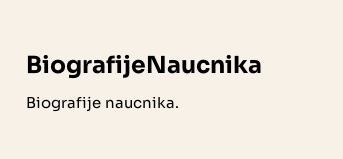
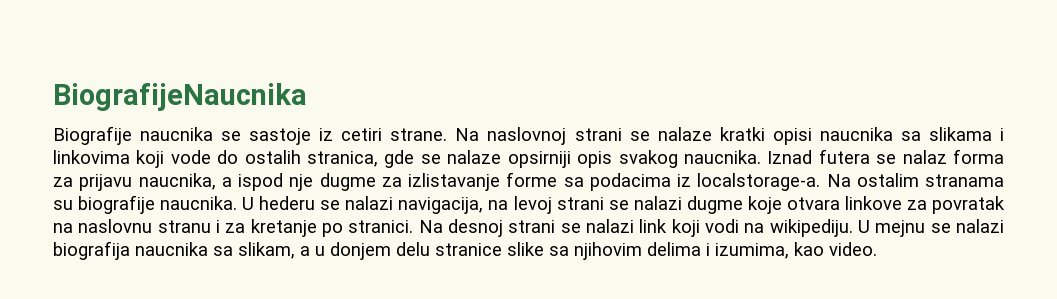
- Biografije naucnika.
+ Biografije naucnika se sastoje iz cetiri strane. Na naslovnoj strani se nalaze kratki opisi naucnika sa slikama i linkovima koji vode do ostalih stranica, gde se nalaze opsirniji opis svakog naucnika. Iznad futera se nalaz forma za prijavu naucnika, a ispod nje dugme za izlistavanje forme sa podacima iz localstorage-a. Na ostalim stranama su biografije naucnika. U hederu se nalazi navigacija, na levoj strani se nalazi dugme koje otvara linkove za povratak na naslovnu stranu i za kretanje po stranici. Na desnoj strani se nalazi link koji vodi na wikipediju. U mejnu se nalazi biografija naucnika sa slikam, a u donjem delu stranice slike sa njihovim delima i izumima, kao video.

